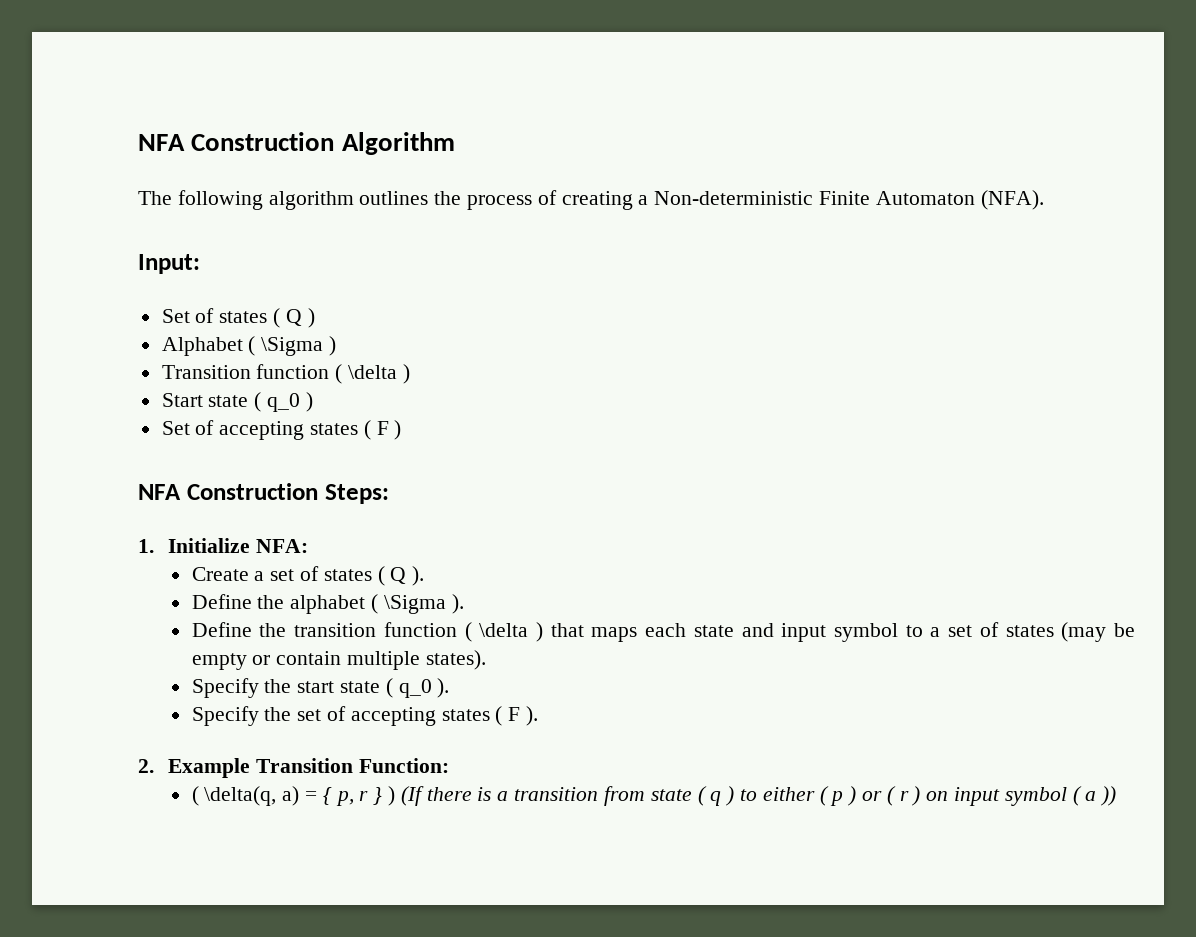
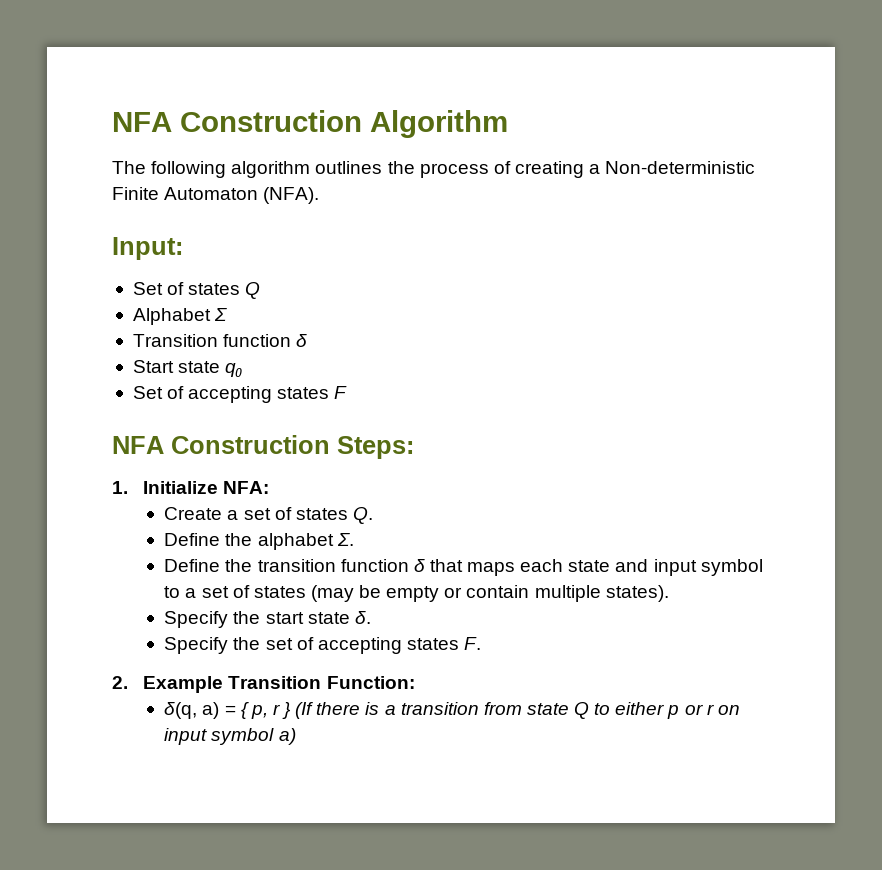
- Set of states ( Q )
+ Set of states Q
- Alphabet ( \Sigma )
+ Alphabet Σ
- Transition function ( \delta )
+ Transition function δ
- Start state ( q_0 )
+ Start state q₀
- Set of accepting states ( F )
+ Set of accepting states F
- Create a set of states ( Q ).
+ Create a set of states Q.
- Define the alphabet ( \Sigma ).
+ Define the alphabet Σ.
- Define the transition function ( \delta ) that maps each state and input symbol to a set of states (may be empty or contain multiple states).
+ Define the transition function δ that maps each state and input symbol to a set of states (may be empty or contain multiple states).
- Specify the start state ( q_0 ).
+ Specify the start state δ.
- Specify the set of accepting states ( F ).
+ Specify the set of accepting states F.
- ( \delta(q, a) = { p, r } ) (If there is a transition from state ( q ) to either ( p ) or ( r ) on input symbol ( a ))
+ δ(q, a) = { p, r } (If there is a transition from state Q to either p or r on input symbol a)

